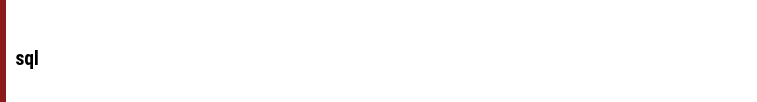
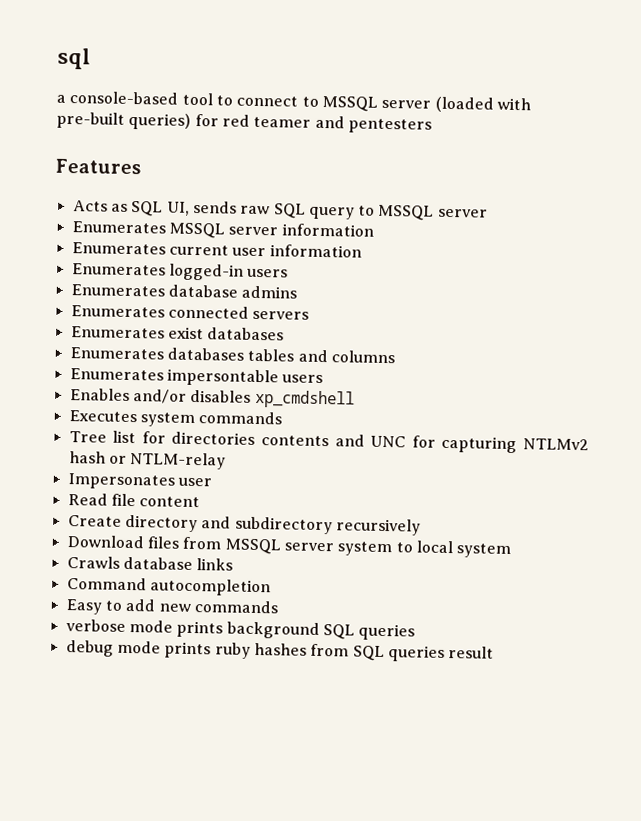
+ a console-based tool to connect to MSSQL server (loaded with pre-built queries) for red teamer and pentesters
+ Features
+ Acts as SQL UI, sends raw SQL query to MSSQL server
+ Enumerates MSSQL server information
+ Enumerates current user information
+ Enumerates logged-in users
+ Enumerates database admins
+ Enumerates connected servers
+ Enumerates exist databases
+ Enumerates databases tables and columns
+ Enumerates impersontable users
+ Enables and/or disables xp_cmdshell
+ Executes system commands
+ Tree list for directories contents and UNC for capturing NTLMv2 hash or NTLM-relay
+ Impersonates user
+ Read file content
+ Create directory and subdirectory recursively
+ Download files from MSSQL server system to local system
+ Crawls database links
+ Command autocompletion
+ Easy to add new commands
+ verbose mode prints background SQL queries
+ debug mode prints ruby hashes from SQL queries result

